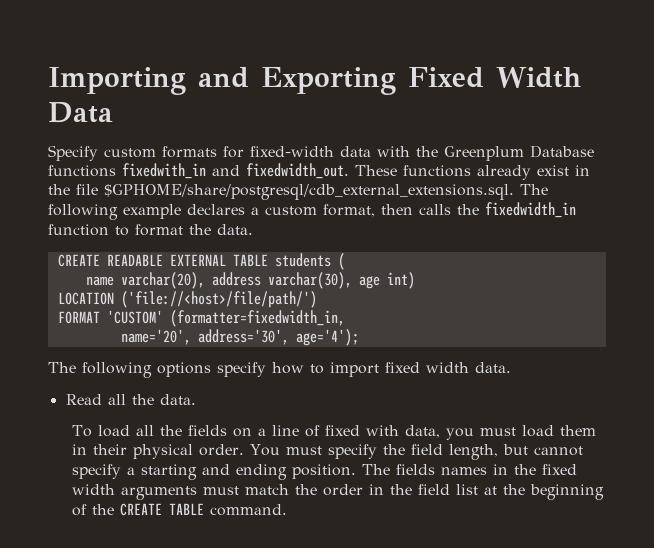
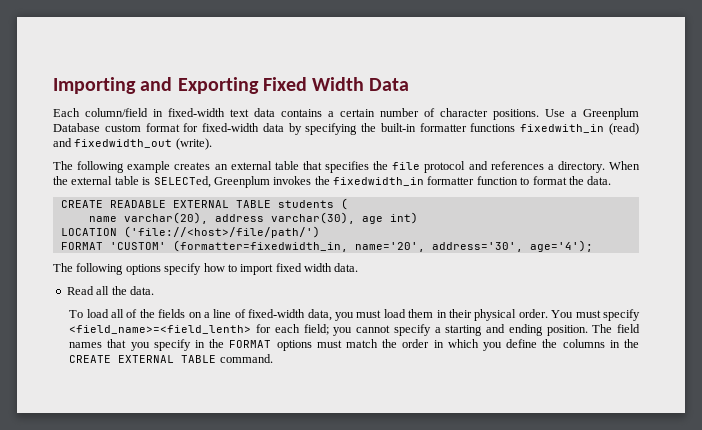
- Specify custom formats for fixed-width data with the Greenplum Database functions fixedwith_in and fixedwidth_out. These functions already exist in the file $GPHOME/share/postgresql/cdb_external_extensions.sql. The following example declares a custom format, then calls the fixedwidth_in function to format the data.
+ Each column/field in fixed-width text data contains a certain number of character positions. Use a Greenplum Database custom format for fixed-width data by specifying the built-in formatter functions fixedwith_in (read) and fixedwidth_out (write).
+ The following example creates an external table that specifies the file protocol and references a directory. When the external table is SELECTed, Greenplum invokes the fixedwidth_in formatter function to format the data.
- FORMAT 'CUSTOM' (formatter=fixedwidth_in,
- name='20', address='30', age='4');
+ FORMAT 'CUSTOM' (formatter=fixedwidth_in, name='20', address='30', age='4');
- To load all the fields on a line of fixed with data, you must load them in their physical order.
+ To load all of the fields on a line of fixed-width data, you must load them in their physical order.
- You must specify the field length, but cannot specify a starting and ending position.
+ You must specify <field_name>=<field_lenth> for each field; you cannot specify a starting and ending position.
- The fields names in the fixed width arguments must match the order in the field list at the beginning of the CREATE TABLE command.
+ The field names that you specify in the FORMAT options must match the order in which you define the columns in the CREATE EXTERNAL TABLE command.

